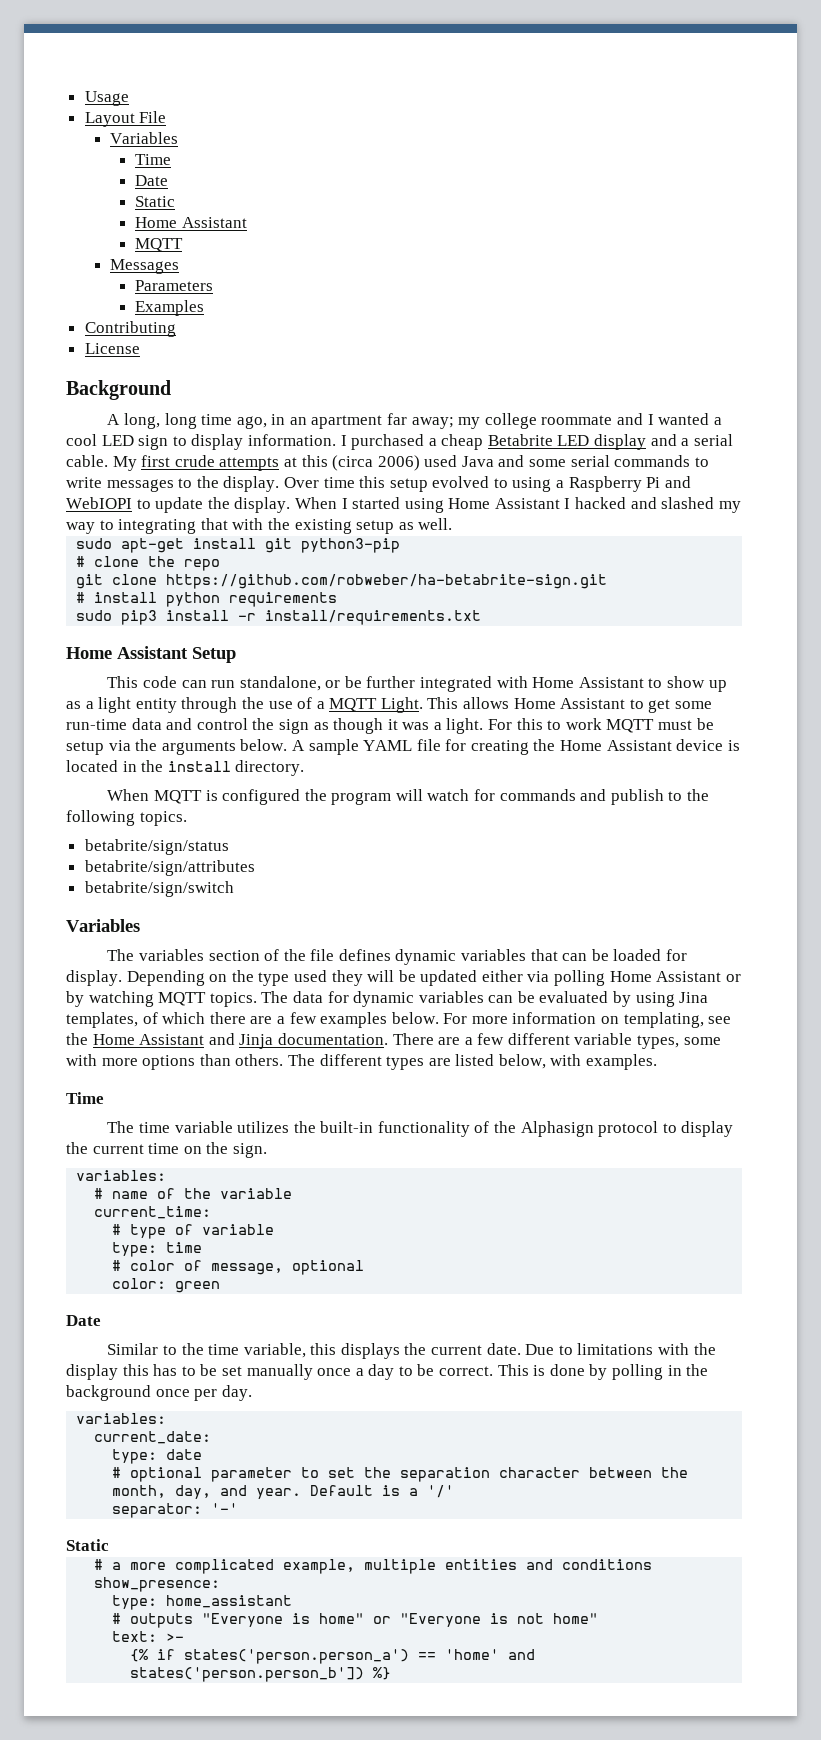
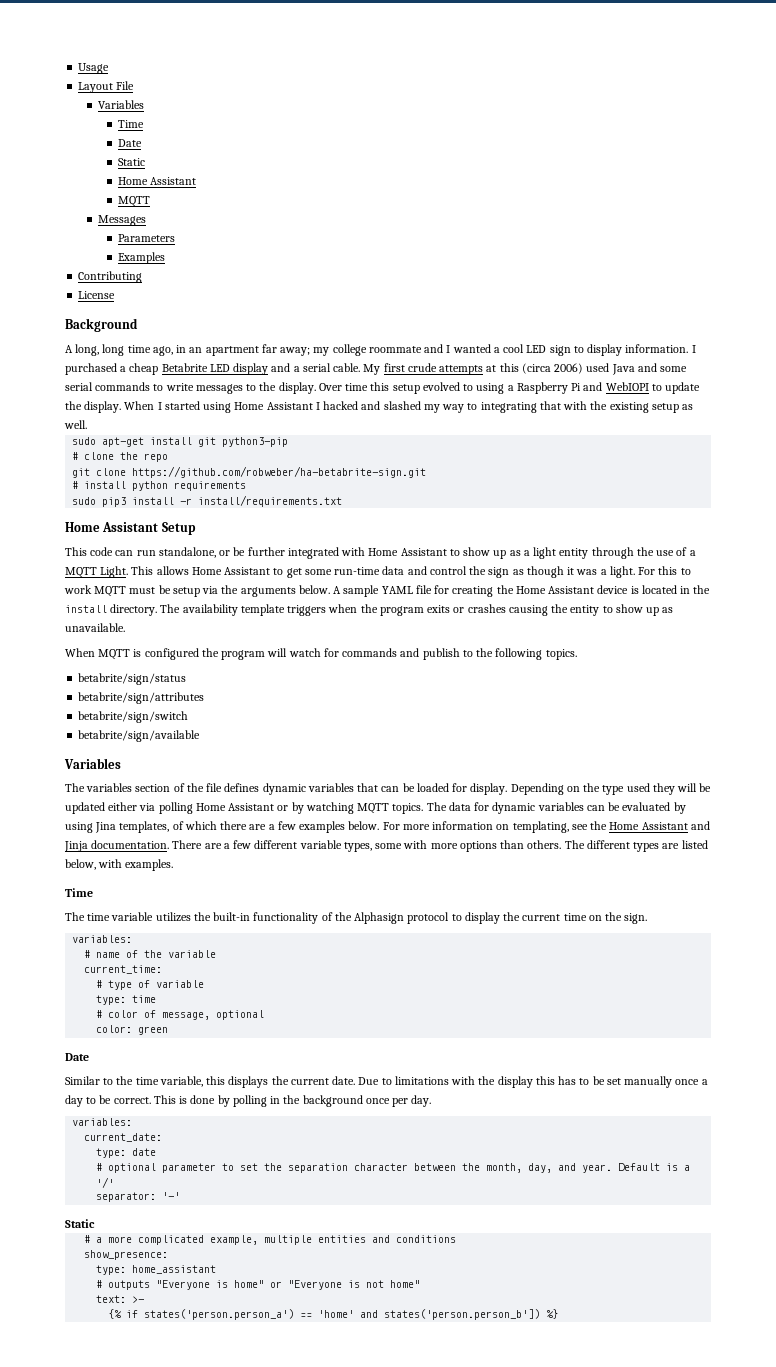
+ The availability template triggers when the program exits or crashes causing the entity to show up as unavailable.
+ betabrite/sign/available

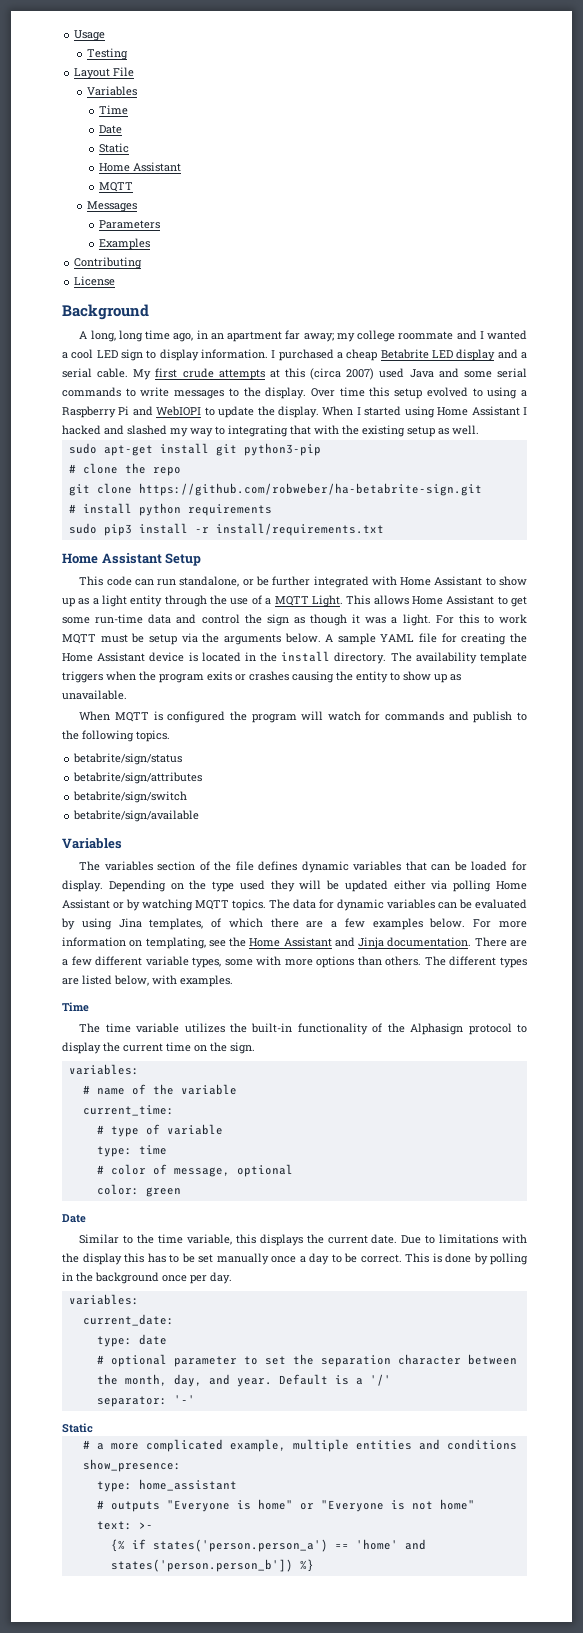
+ Testing
- My first crude attempts at this (circa 2006) used Java and some serial commands to write messages to the display.
+ My first crude attempts at this (circa 2007) used Java and some serial commands to write messages to the display.

